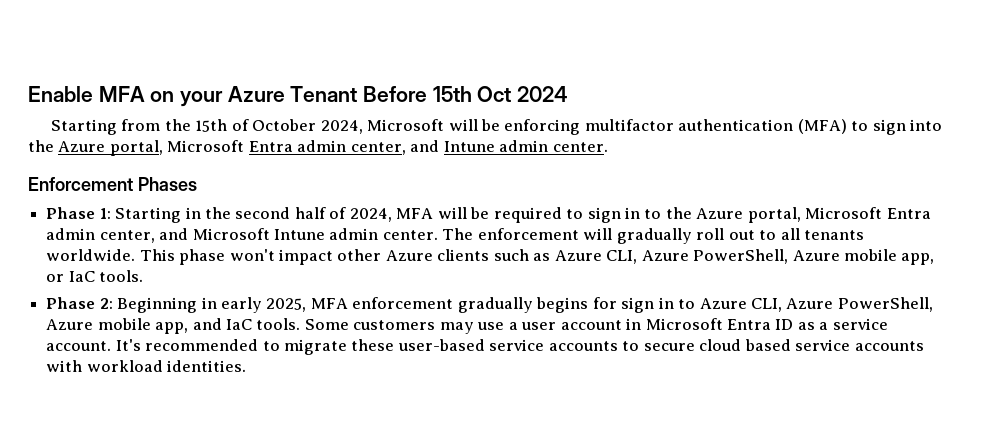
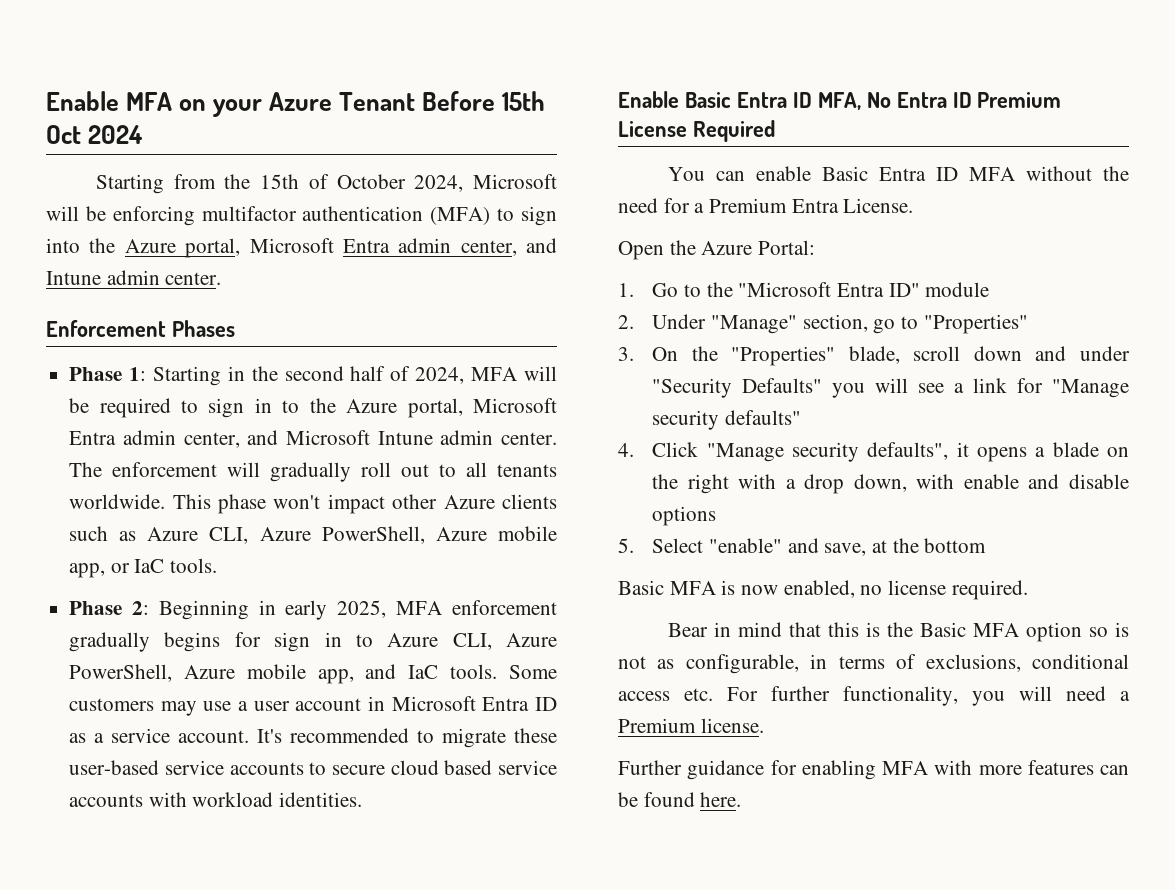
+ Enable Basic Entra ID MFA, No Entra ID Premium License Required
+ You can enable Basic Entra ID MFA without the need for a Premium Entra License.
+ Open the Azure Portal:
+ 1. Go to the "Microsoft Entra ID" module
+ 2. Under "Manage" section, go to "Properties"
+ 3. On the "Properties" blade, scroll down and under "Security Defaults" you will see a link for "Manage security defaults"
+ 4. Click "Manage security defaults", it opens a blade on the right with a drop down, with enable and disable options
+ 5. Select "enable" and save, at the bottom
+ Basic MFA is now enabled, no license required.
+ Bear in mind that this is the Basic MFA option so is not as configurable, in terms of exclusions, conditional access etc. For further functionality, you will need a Premium license.
+ Further guidance for enabling MFA with more features can be found here.

